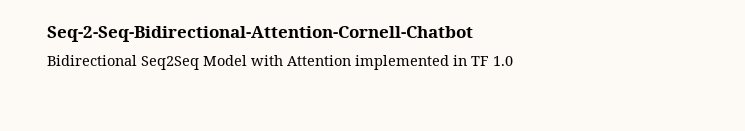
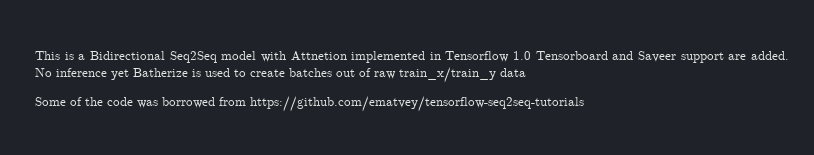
- Seq-2-Seq-Bidirectional-Attention-Cornell-Chatbot
- Bidirectional Seq2Seq Model with Attention implemented in TF 1.0
+ This is a Bidirectional Seq2Seq model with Attnetion implemented in Tensorflow 1.0 Tensorboard and Saveer support are added. No inference yet Batherize is used to create batches out of raw train_x/train_y data
+ Some of the code was borrowed from https://github.com/ematvey/tensorflow-seq2seq-tutorials

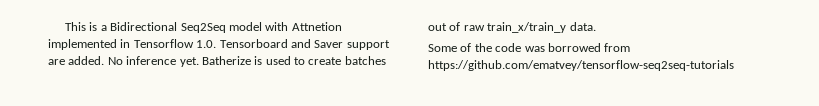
- This is a Bidirectional Seq2Seq model with Attnetion implemented in Tensorflow 1.0 Tensorboard and Saveer support are added.
+ This is a Bidirectional Seq2Seq model with Attnetion implemented in Tensorflow 1.0. Tensorboard and Saver support are added.
- No inference yet Batherize is used to create batches out of raw train_x/train_y data
+ No inference yet. Batherize is used to create batches out of raw train_x/train_y data.

